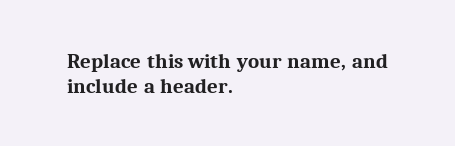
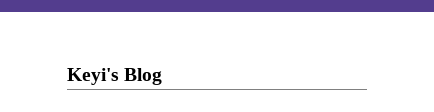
- Replace this with your name, and include a header.
+ Keyi's Blog

